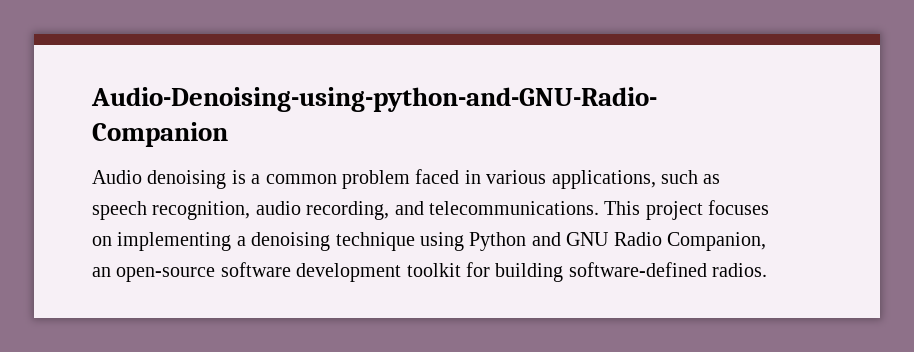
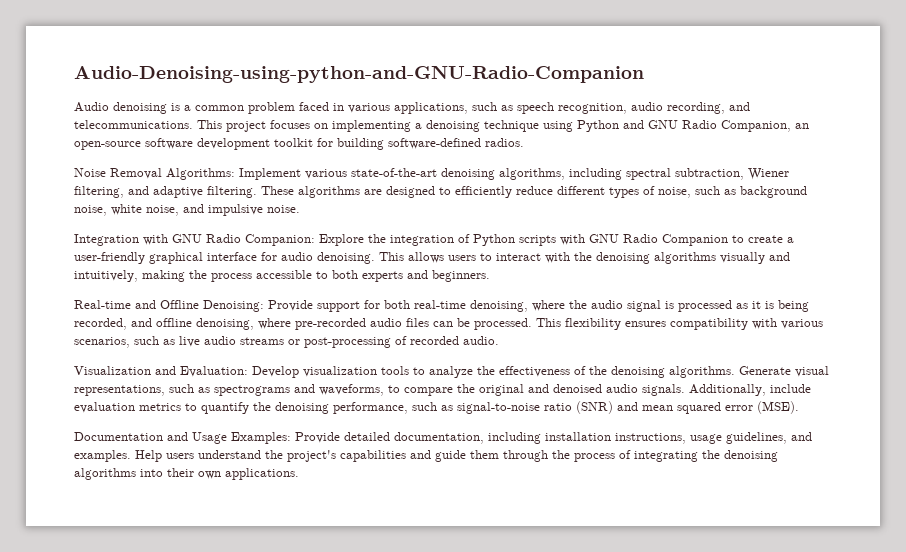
+ Noise Removal Algorithms: Implement various state-of-the-art denoising algorithms, including spectral subtraction, Wiener filtering, and adaptive filtering. These algorithms are designed to efficiently reduce different types of noise, such as background noise, white noise, and impulsive noise.
+ Integration with GNU Radio Companion: Explore the integration of Python scripts with GNU Radio Companion to create a user-friendly graphical interface for audio denoising. This allows users to interact with the denoising algorithms visually and intuitively, making the process accessible to both experts and beginners.
+ Real-time and Offline Denoising: Provide support for both real-time denoising, where the audio signal is processed as it is being recorded, and offline denoising, where pre-recorded audio files can be processed. This flexibility ensures compatibility with various scenarios, such as live audio streams or post-processing of recorded audio.
+ Visualization and Evaluation: Develop visualization tools to analyze the effectiveness of the denoising algorithms. Generate visual representations, such as spectrograms and waveforms, to compare the original and denoised audio signals. Additionally, include evaluation metrics to quantify the denoising performance, such as signal-to-noise ratio (SNR) and mean squared error (MSE).
+ Documentation and Usage Examples: Provide detailed documentation, including installation instructions, usage guidelines, and examples. Help users understand the project's capabilities and guide them through the process of integrating the denoising algorithms into their own applications.

